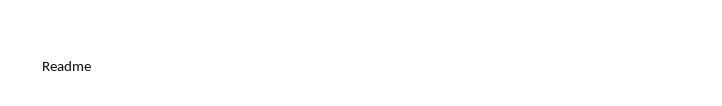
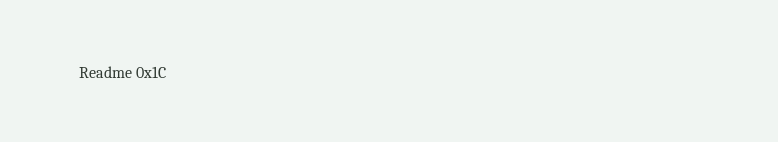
- Readme
+ Readme 0x1C

